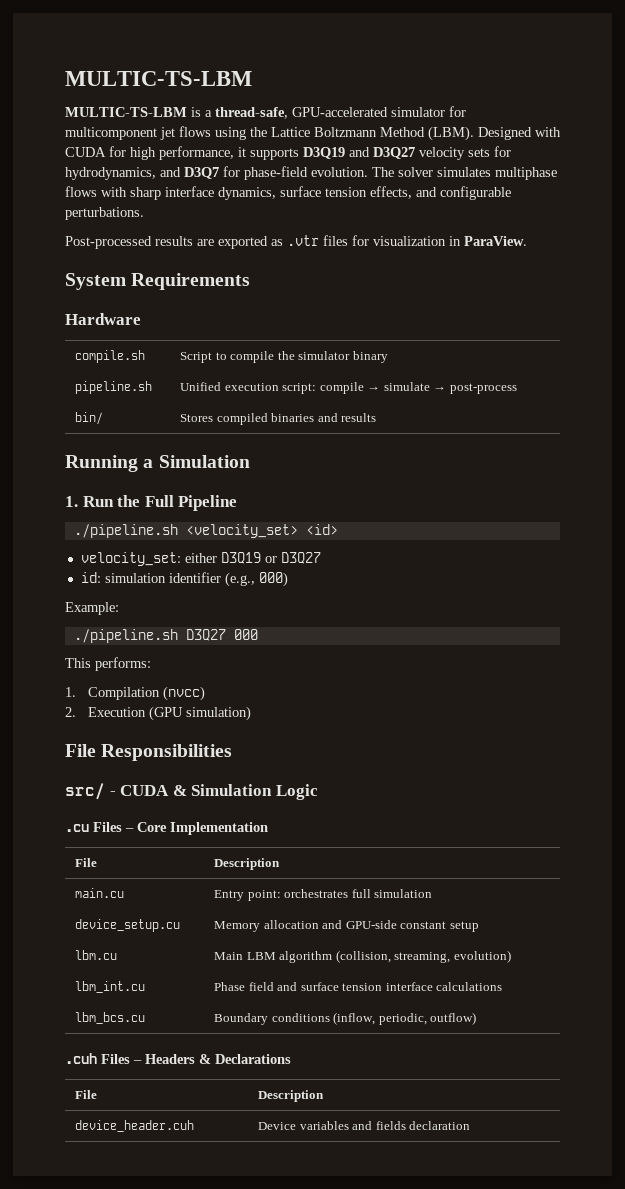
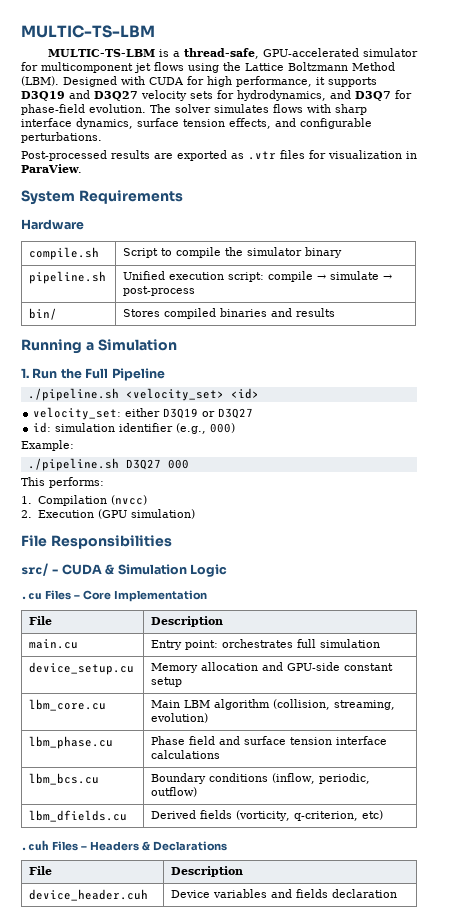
- The solver simulates multiphase flows with sharp interface dynamics, surface tension effects, and configurable perturbations.
+ The solver simulates flows with sharp interface dynamics, surface tension effects, and configurable perturbations.
- lbm.cu | Main LBM algorithm (collision, streaming, evolution)
+ lbm_core.cu | Main LBM algorithm (collision, streaming, evolution)
- lbm_int.cu | Phase field and surface tension interface calculations
+ lbm_phase.cu | Phase field and surface tension interface calculations
+ lbm_dfields.cu | Derived fields (vorticity, q-criterion, etc)

